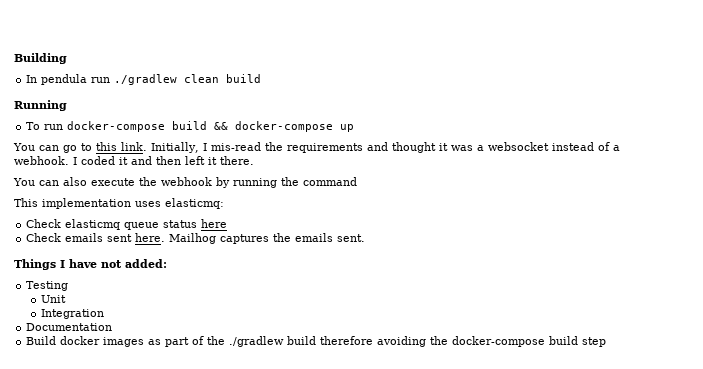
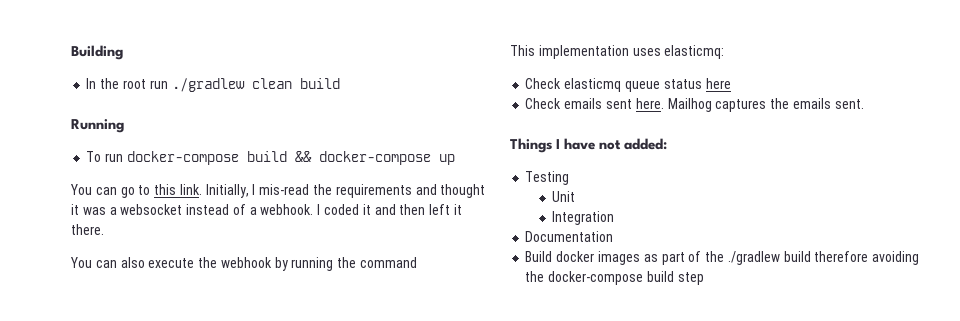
- In pendula run ./gradlew clean build
+ In the root run ./gradlew clean build

